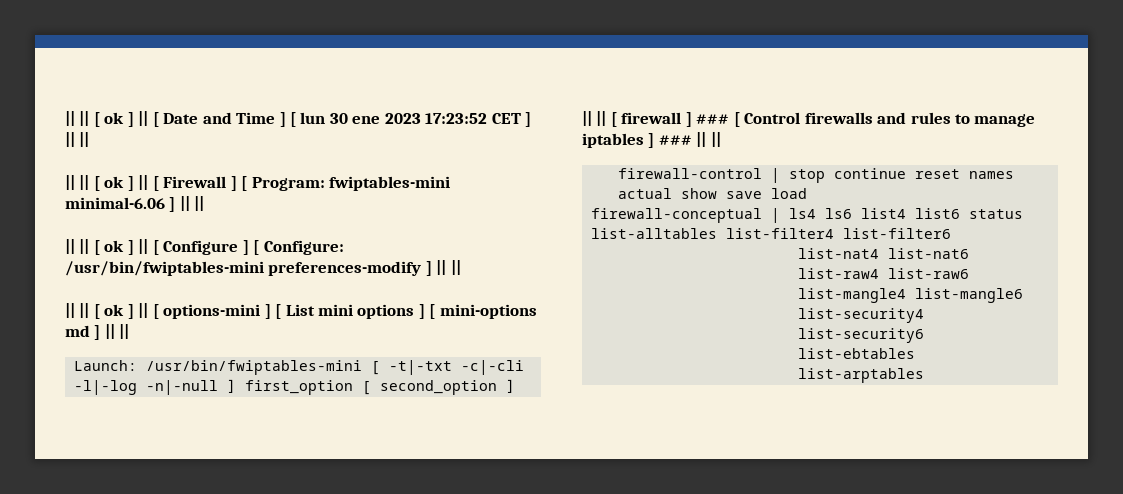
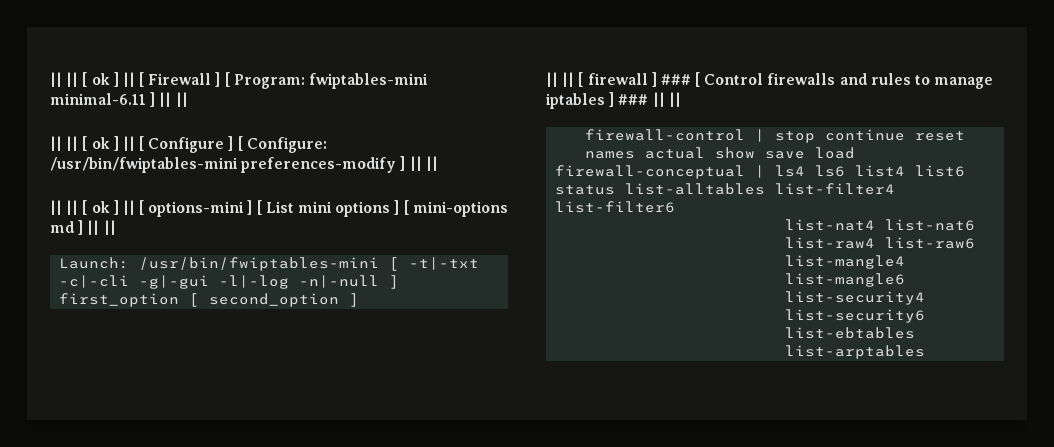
- || || [ ok ] || [ Date and Time ] [ lun 30 ene 2023 17:23:52 CET ] || ||
- || || [ ok ] || [ Firewall ] [ Program: fwiptables-mini minimal-6.06 ] || ||
+ || || [ ok ] || [ Firewall ] [ Program: fwiptables-mini minimal-6.11 ] || ||
- Launch: /usr/bin/fwiptables-mini [ -t|-txt -c|-cli -l|-log -n|-null ] first_option [ second_option ]
+ Launch: /usr/bin/fwiptables-mini [ -t|-txt -c|-cli -g|-gui -l|-log -n|-null ] first_option [ second_option ]

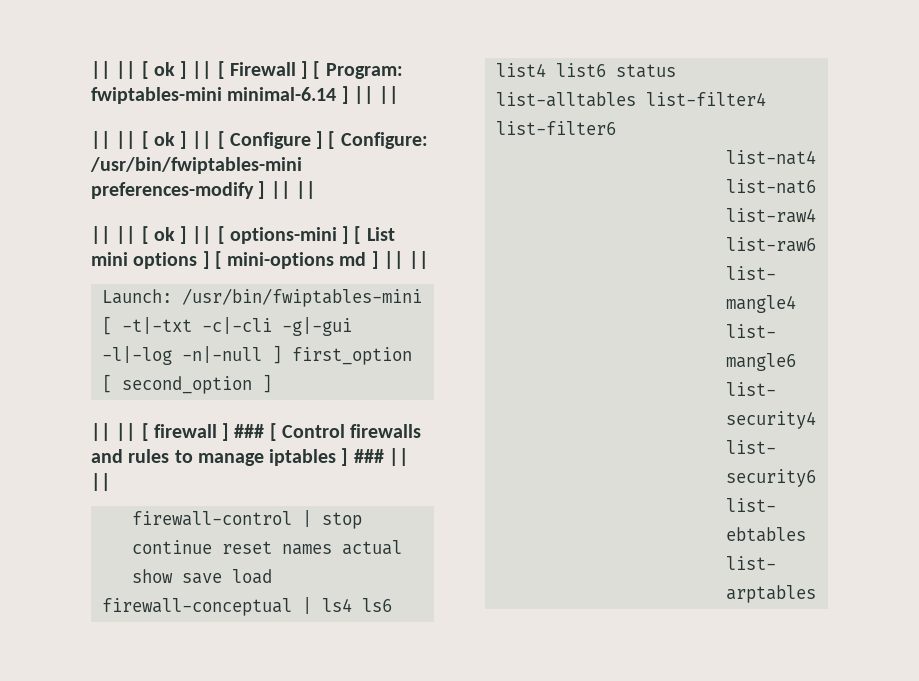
- || || [ ok ] || [ Firewall ] [ Program: fwiptables-mini minimal-6.11 ] || ||
+ || || [ ok ] || [ Firewall ] [ Program: fwiptables-mini minimal-6.14 ] || ||

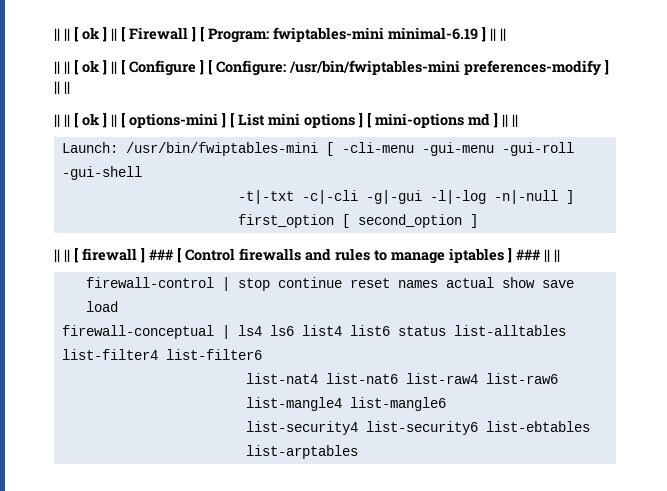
- || || [ ok ] || [ Firewall ] [ Program: fwiptables-mini minimal-6.14 ] || ||
+ || || [ ok ] || [ Firewall ] [ Program: fwiptables-mini minimal-6.19 ] || ||
- Launch: /usr/bin/fwiptables-mini [ -t|-txt -c|-cli -g|-gui -l|-log -n|-null ] first_option [ second_option ]
+ Launch: /usr/bin/fwiptables-mini [ -cli-menu -gui-menu -gui-roll -gui-shell
+ -t|-txt -c|-cli -g|-gui -l|-log -n|-null ] first_option [ second_option ]

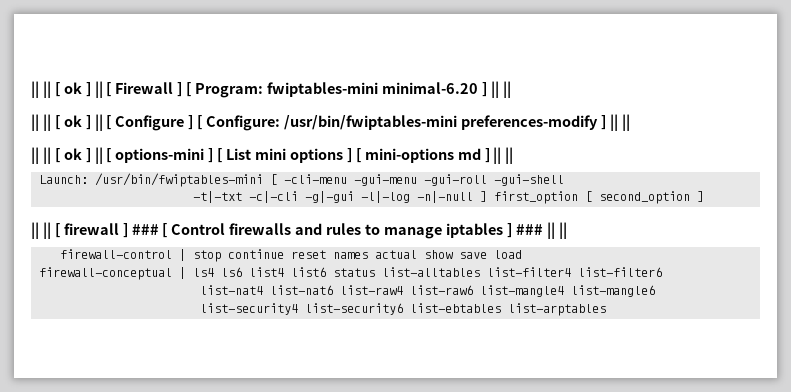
- || || [ ok ] || [ Firewall ] [ Program: fwiptables-mini minimal-6.19 ] || ||
+ || || [ ok ] || [ Firewall ] [ Program: fwiptables-mini minimal-6.20 ] || ||

